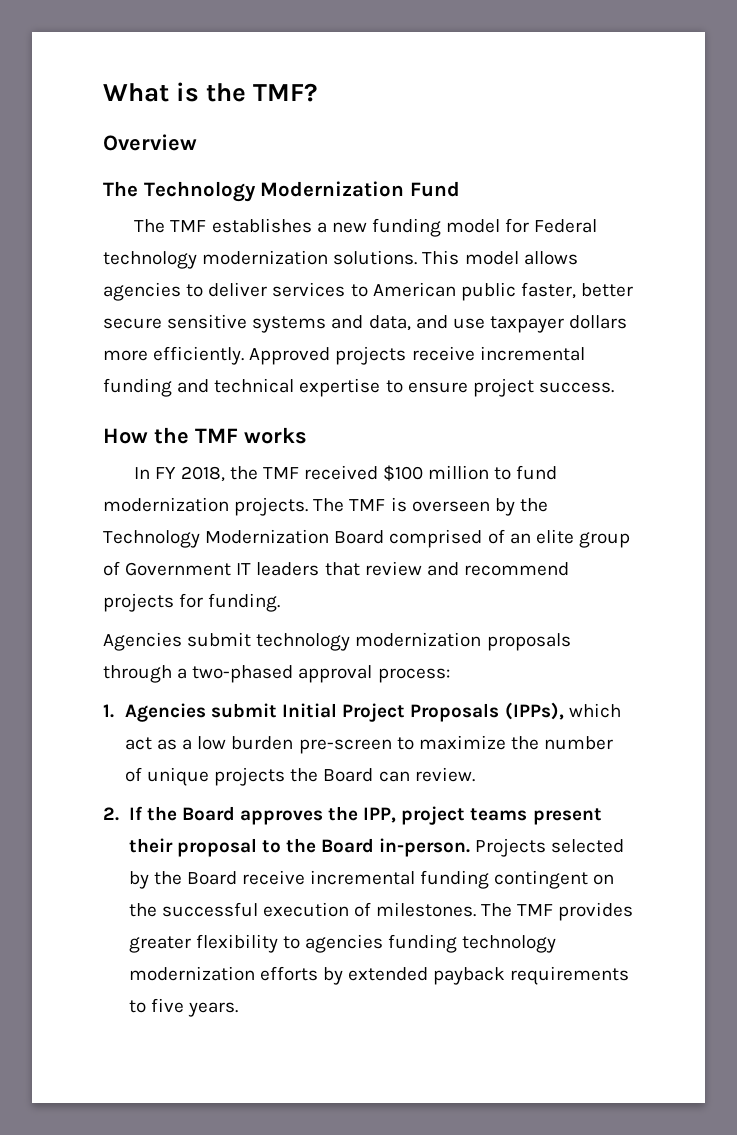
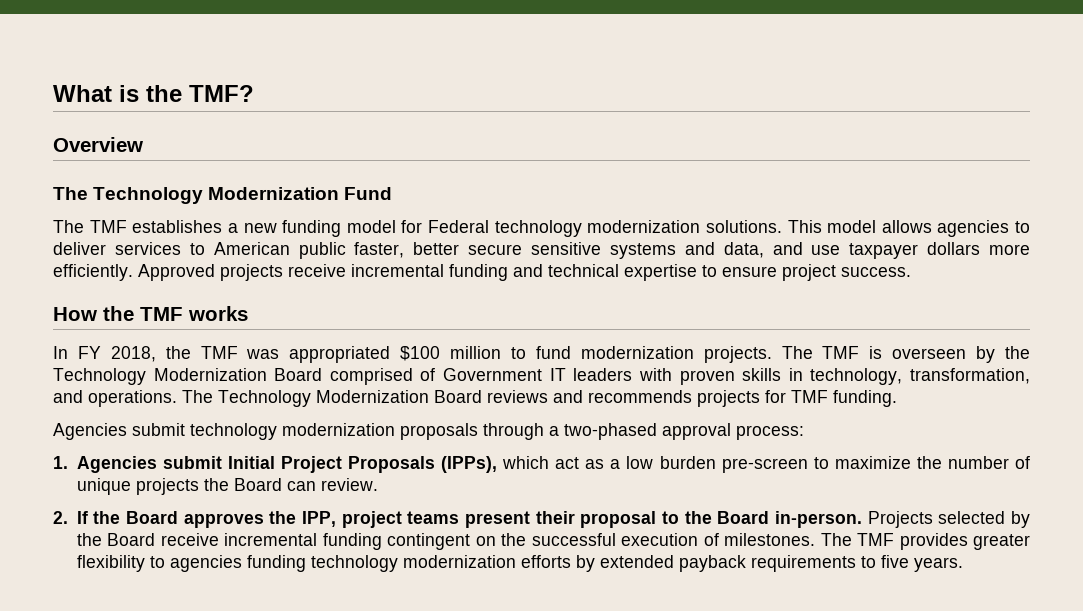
- In FY 2018, the TMF received $100 million to fund modernization projects.
+ In FY 2018, the TMF was appropriated $100 million to fund modernization projects.
- The TMF is overseen by the Technology Modernization Board comprised of an elite group of Government IT leaders that review and recommend projects for funding.
+ The TMF is overseen by the Technology Modernization Board comprised of Government IT leaders with proven skills in technology, transformation, and operations. The Technology Modernization Board reviews and recommends projects for TMF funding.

